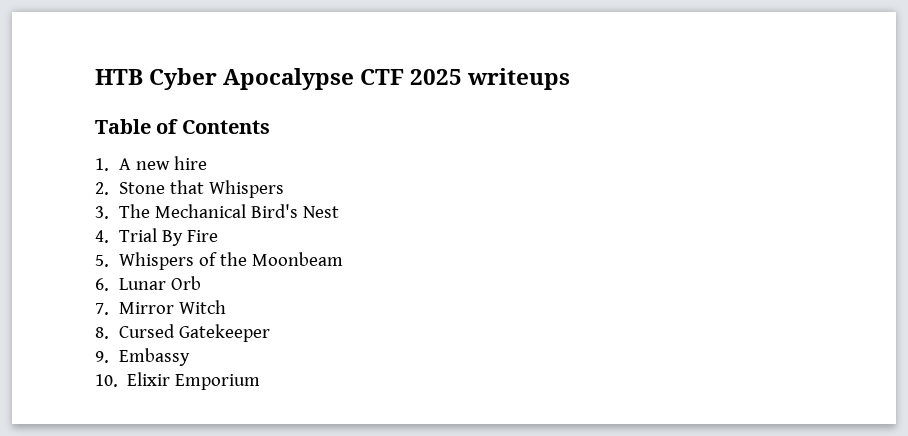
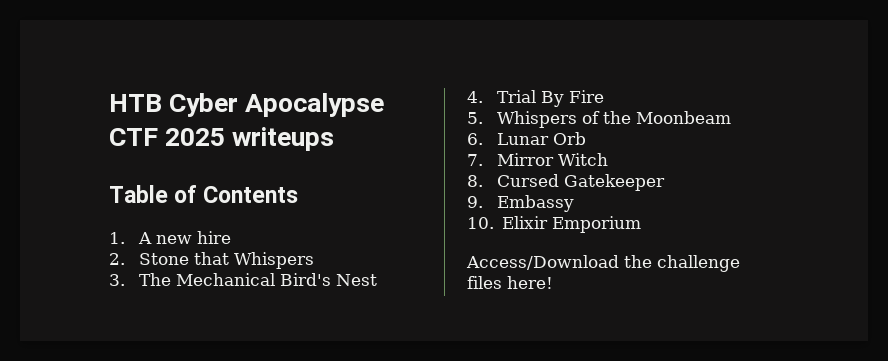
+ Access/Download the challenge files here!

